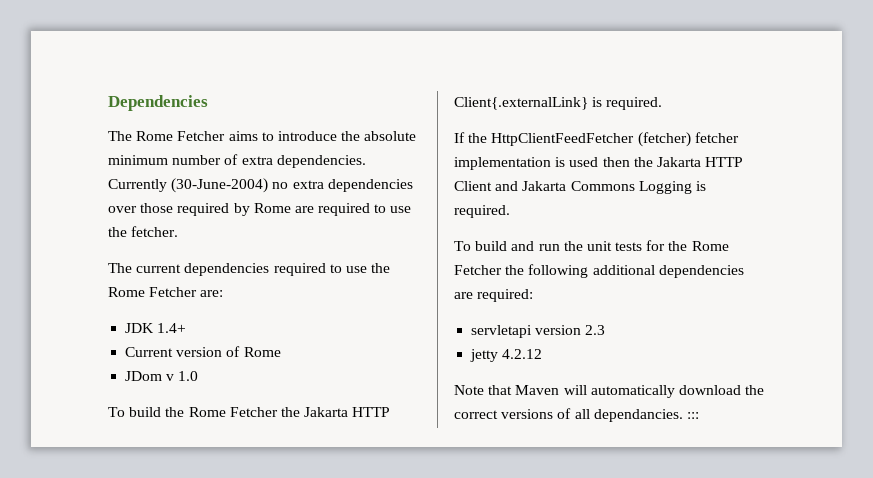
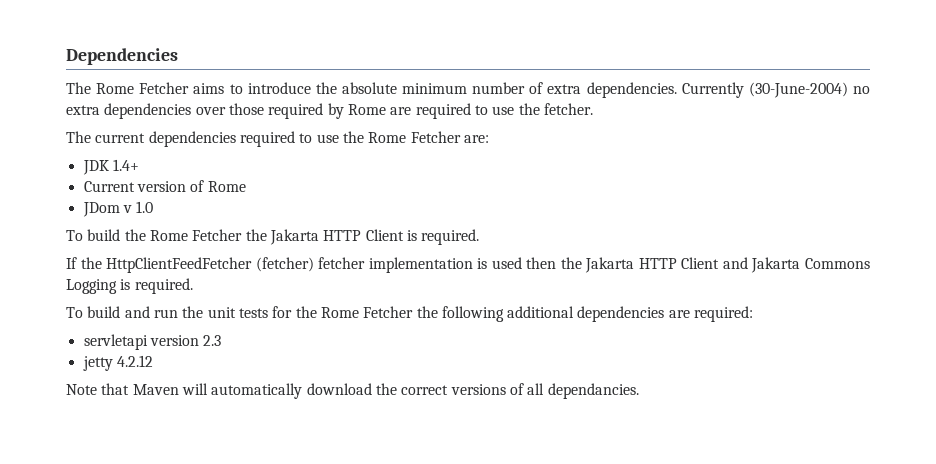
- To build the Rome Fetcher the Jakarta HTTP Client{.externalLink} is required.
+ To build the Rome Fetcher the Jakarta HTTP Client is required.
- Note that Maven will automatically download the correct versions of all dependancies. :::
+ Note that Maven will automatically download the correct versions of all dependancies.

